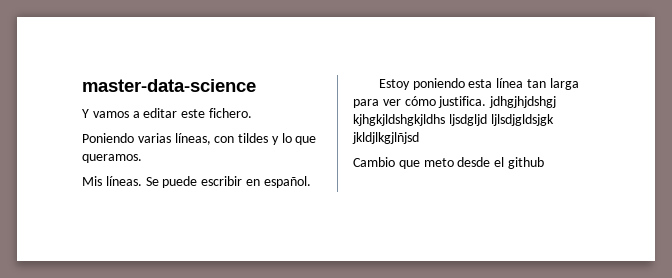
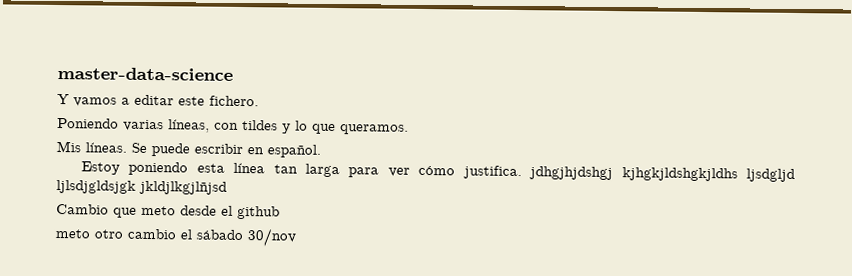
+ meto otro cambio el sábado 30/nov

